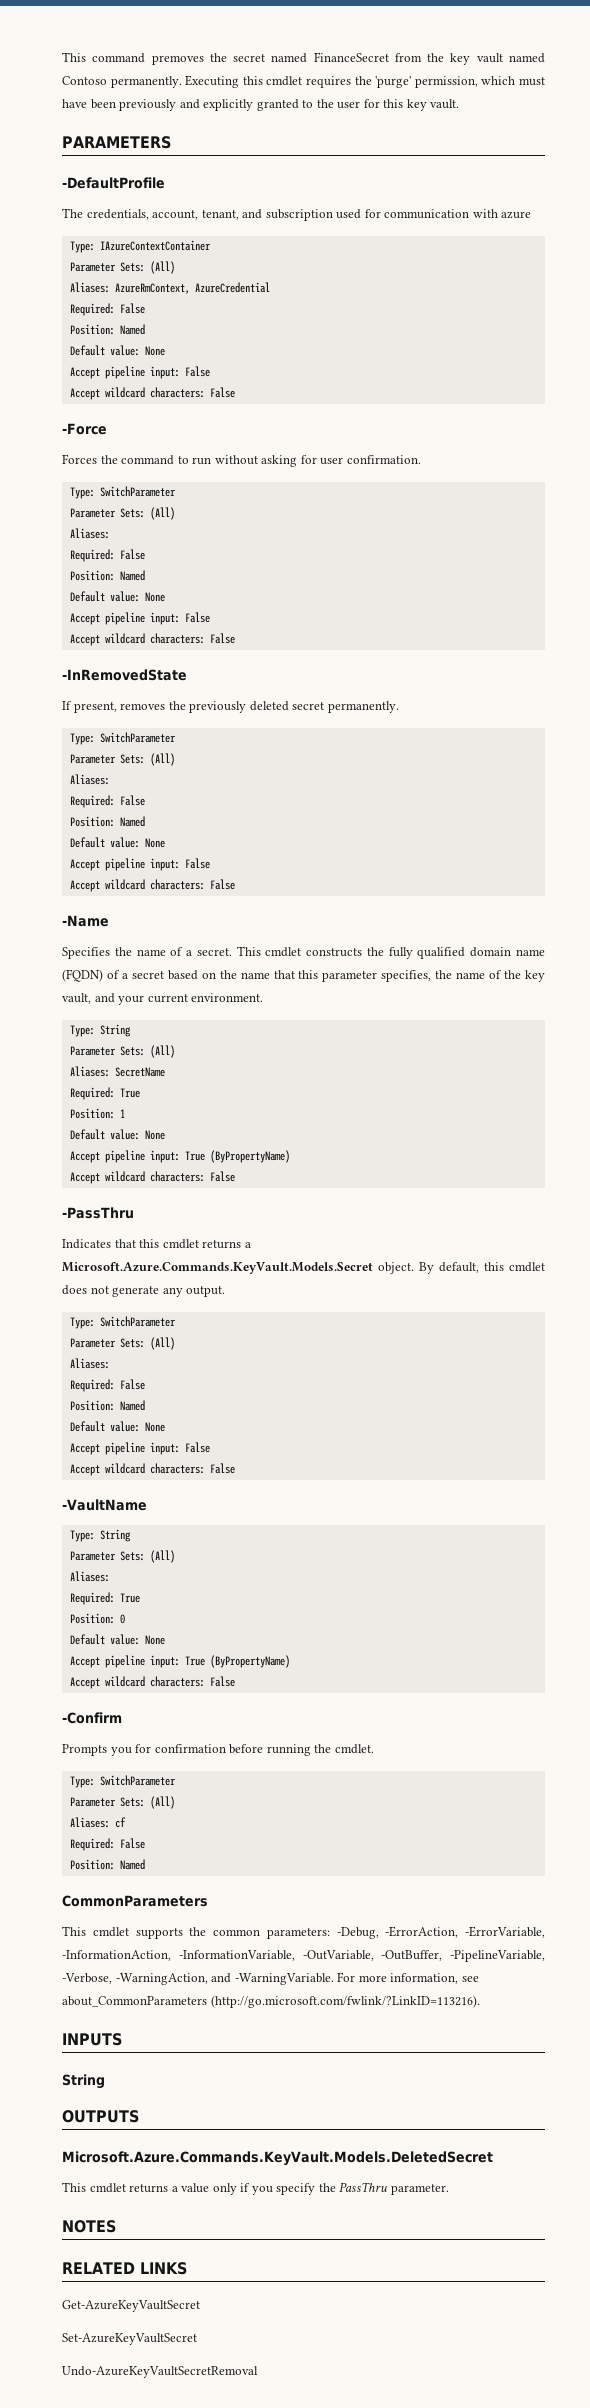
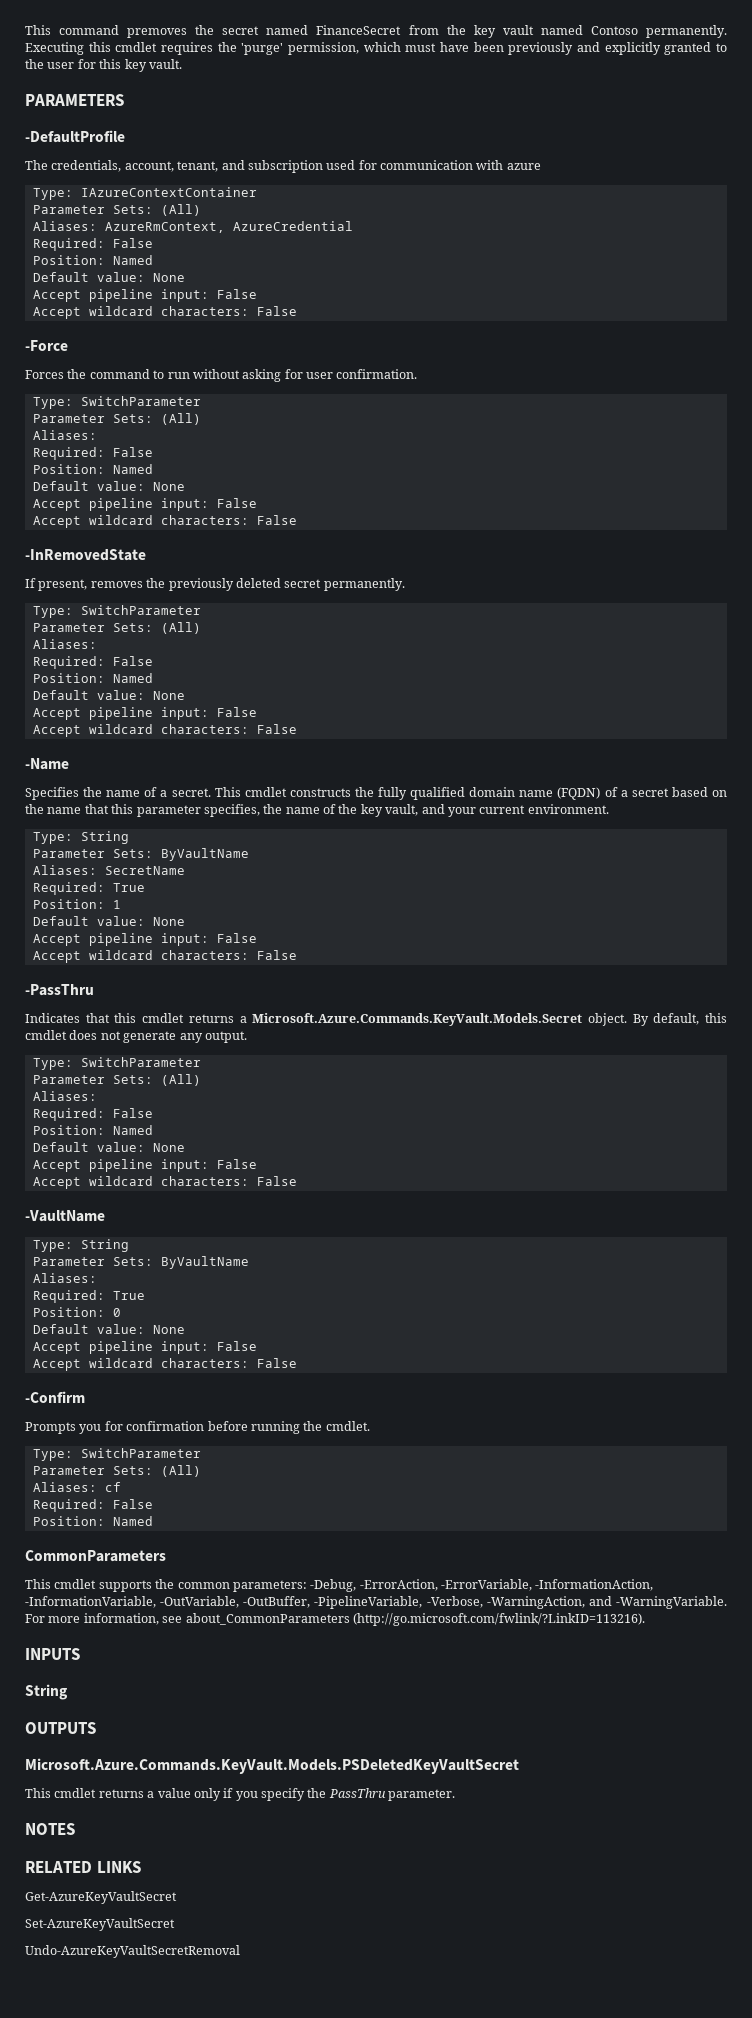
  This cmdlet constructs the fully qualified domain name (FQDN) of a secret based on the name that this parameter specifies, the name of the key vault, and your current environment.
  Type: String
- Parameter Sets: (All)
+ Parameter Sets: ByVaultName
  Position: 1
  Default value: None
- Accept pipeline input: True (ByPropertyName)
+ Accept pipeline input: False
  -VaultName
  Type: String
- Parameter Sets: (All)
+ Parameter Sets: ByVaultName
  Position: 0
  Default value: None
- Accept pipeline input: True (ByPropertyName)
+ Accept pipeline input: False
- Microsoft.Azure.Commands.KeyVault.Models.DeletedSecret
+ Microsoft.Azure.Commands.KeyVault.Models.PSDeletedKeyVaultSecret

